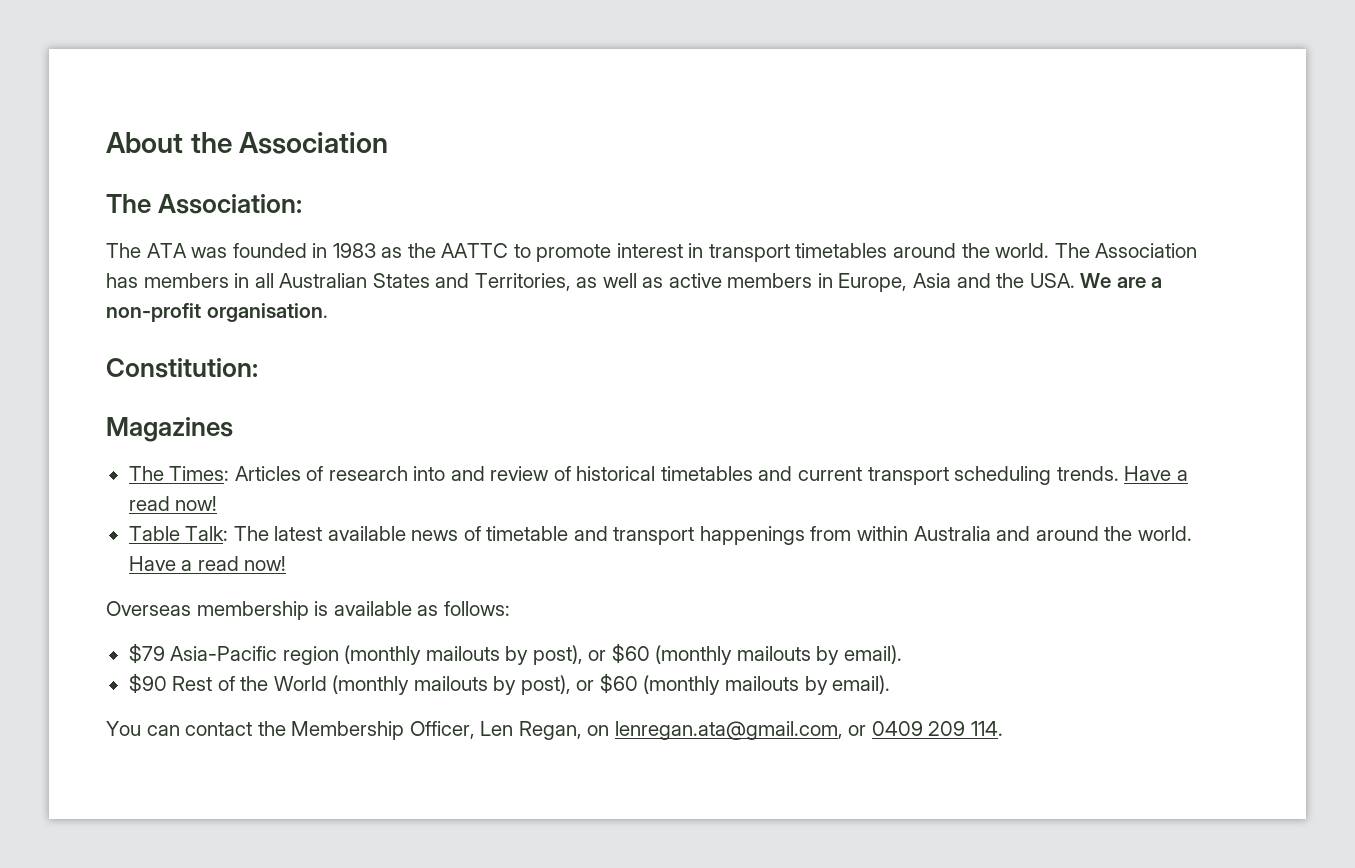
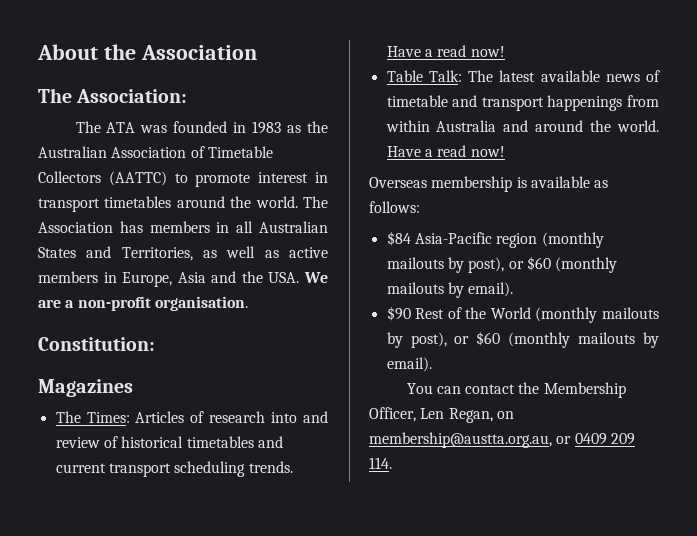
- The ATA was founded in 1983 as the AATTC to promote interest in transport timetables around the world.
+ The ATA was founded in 1983 as the Australian Association of Timetable Collectors (AATTC) to promote interest in transport timetables around the world.
- $79 Asia-Pacific region (monthly mailouts by post), or $60 (monthly mailouts by email).
+ $84 Asia-Pacific region (monthly mailouts by post), or $60 (monthly mailouts by email).
- You can contact the Membership Officer, Len Regan, on lenregan.ata@gmail.com, or 0409 209 114.
+ You can contact the Membership Officer, Len Regan, on membership@austta.org.au, or 0409 209 114.

